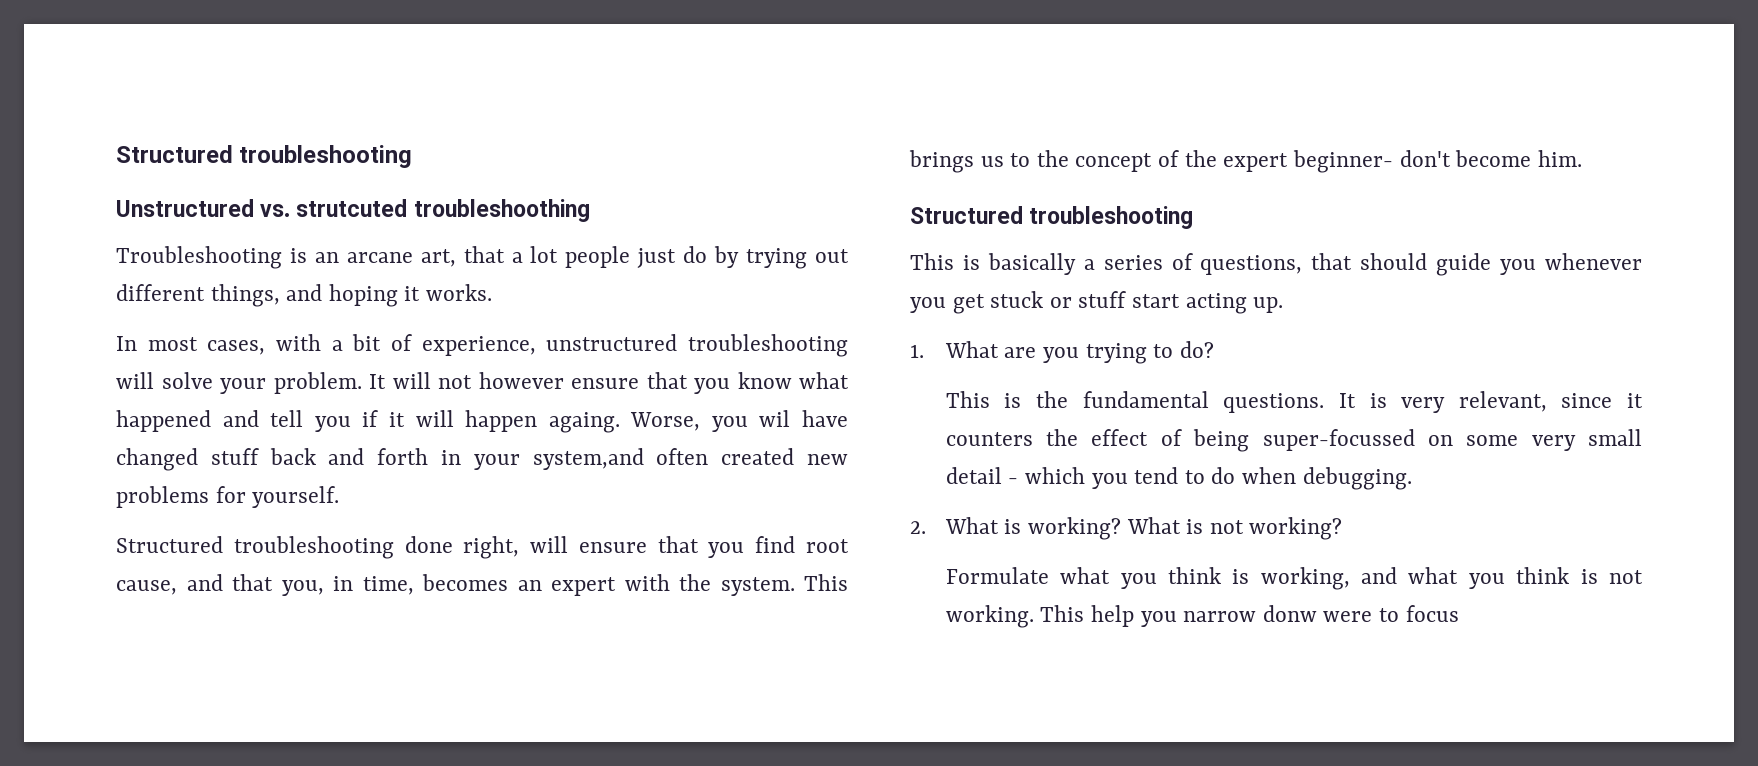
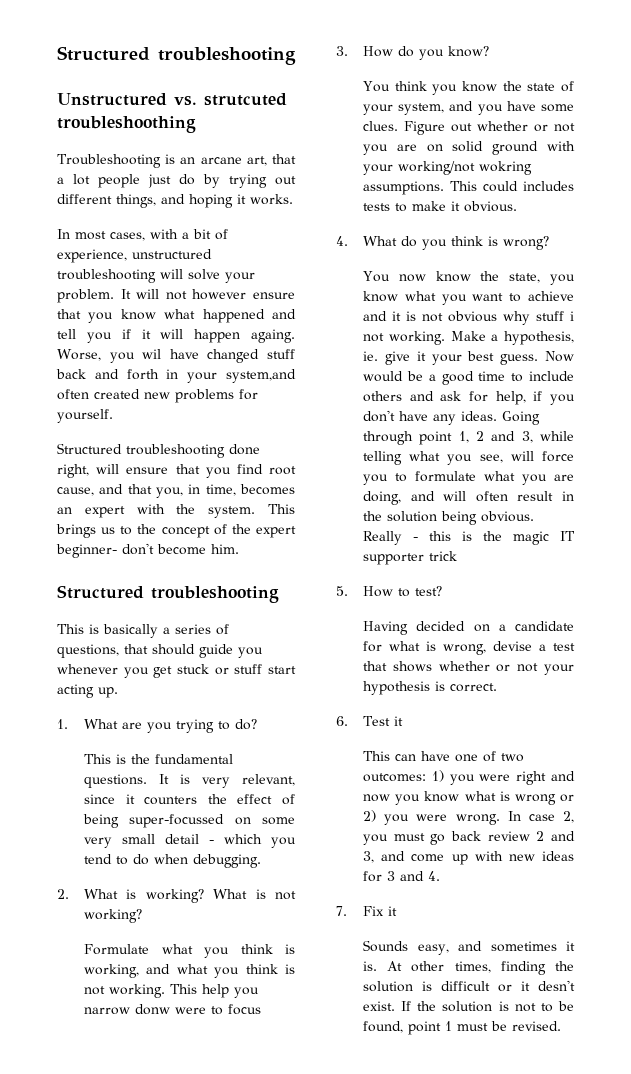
+ 3. How do you know?
+ You think you know the state of your system, and you have some clues. Figure out whether or not you are on solid ground with your working/not wokring assumptions. This could includes tests to make it obvious.
+ 4. What do you think is wrong?
+ You now know the state, you know what you want to achieve and it is not obvious why stuff i not working. Make a hypothesis, ie. give it your best guess. Now would be a good time to include others and ask for help, if you don't have any ideas. Going through point 1, 2 and 3, while telling what you see, will force you to formulate what you are doing, and will often result in the solution being obvious. Really - this is the magic IT supporter trick
+ 5. How to test?
+ Having decided on a candidate for what is wrong, devise a test that shows whether or not your hypothesis is correct.
+ 6. Test it
+ This can have one of two outcomes: 1) you were right and now you know what is wrong or 2) you were wrong. In case 2, you must go back review 2 and 3, and come up with new ideas for 3 and 4.
+ 7. Fix it
+ Sounds easy, and sometimes it is. At other times, finding the solution is difficult or it desn't exist. If the solution is not to be found, point 1 must be revised.

